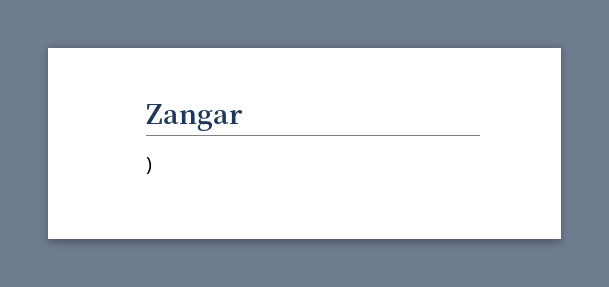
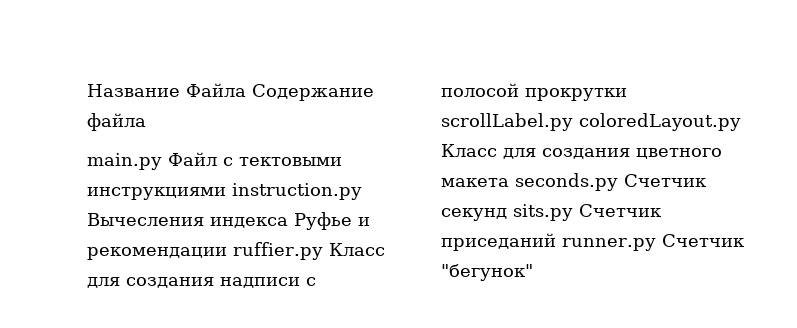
- Zangar
- )
+ Название Файла Содержание файла
+ main.ру Файл с тектовыми инструкциями instruction.ру Вычесления индекса Руфье и рекомендации ruffier.ру Класс для создания надписи с полосой прокрутки scrollLabel.ру coloredLayout.ру Класс для создания цветного макета seconds.ру Счетчик секунд sits.ру Счетчик приседаний runner.ру Счетчик "бегунок"

